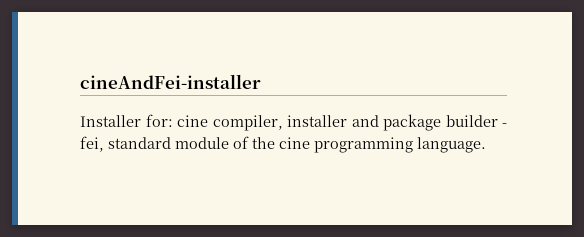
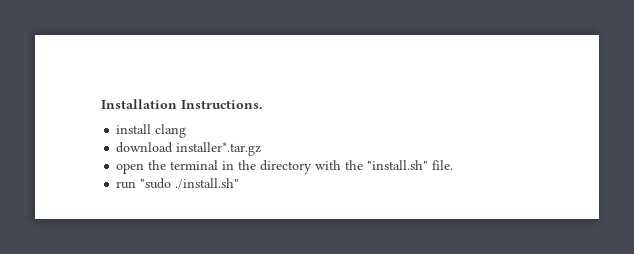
- cineAndFei-installer
- Installer for: cine compiler, installer and package builder - fei, standard module of the cine programming language.
+ Installation Instructions.
+ install clang
+ download installer*.tar.gz
+ open the terminal in the directory with the "install.sh" file.
+ run "sudo ./install.sh"

